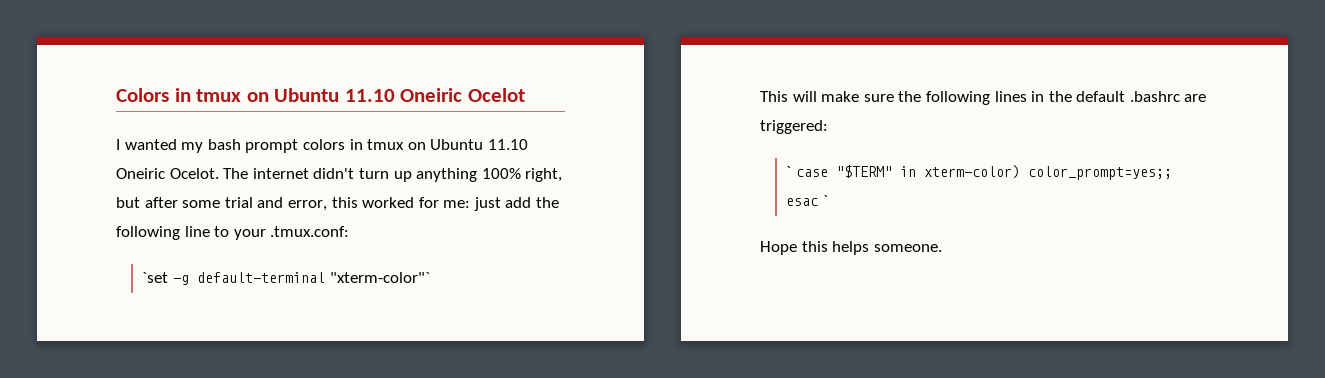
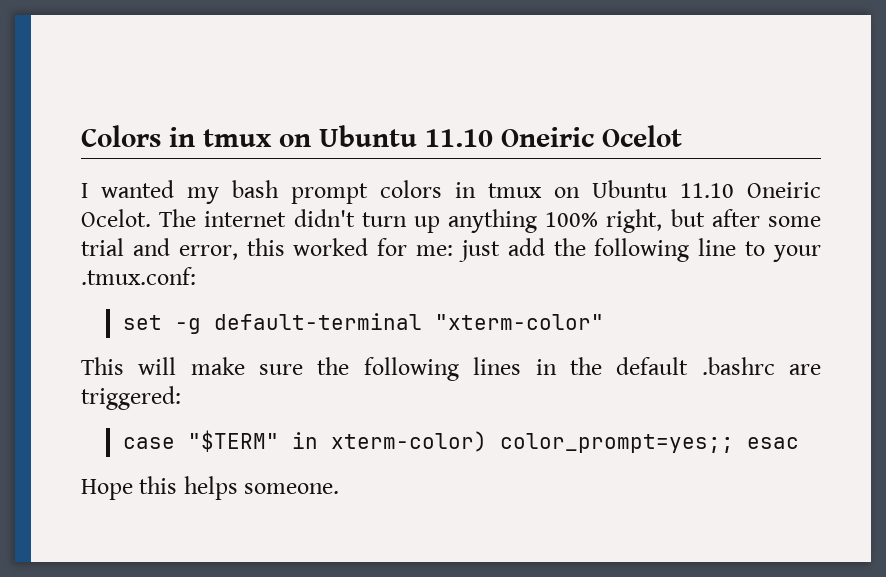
- `set -g default-terminal "xterm-color"`
+ set -g default-terminal "xterm-color"
- ` case "$TERM" in xterm-color) color_prompt=yes;; esac `
+ case "$TERM" in xterm-color) color_prompt=yes;; esac

